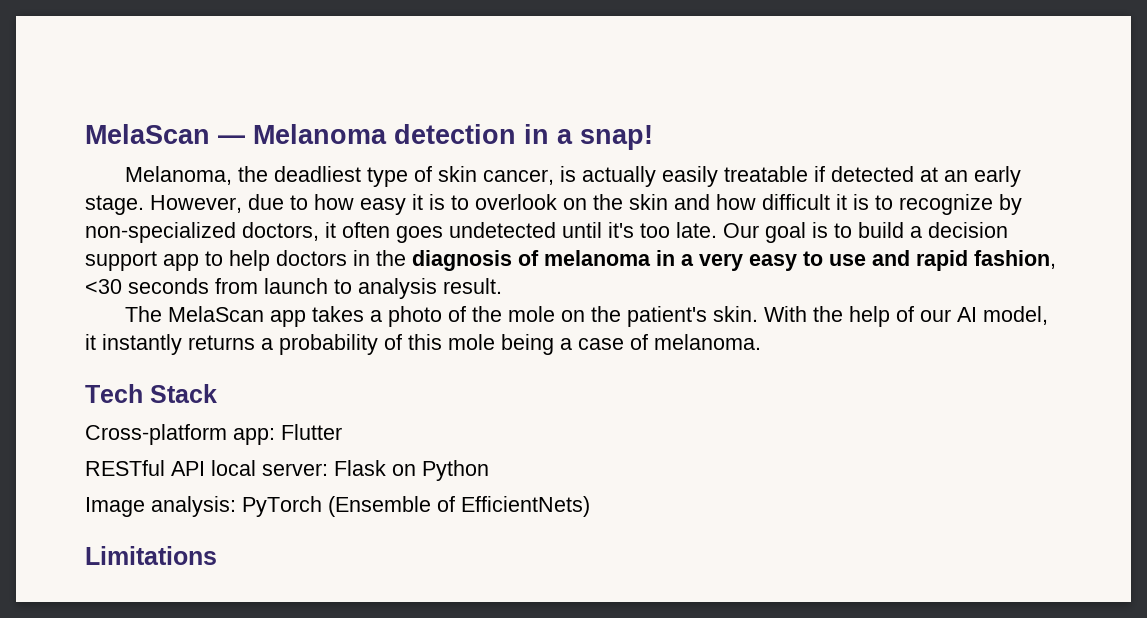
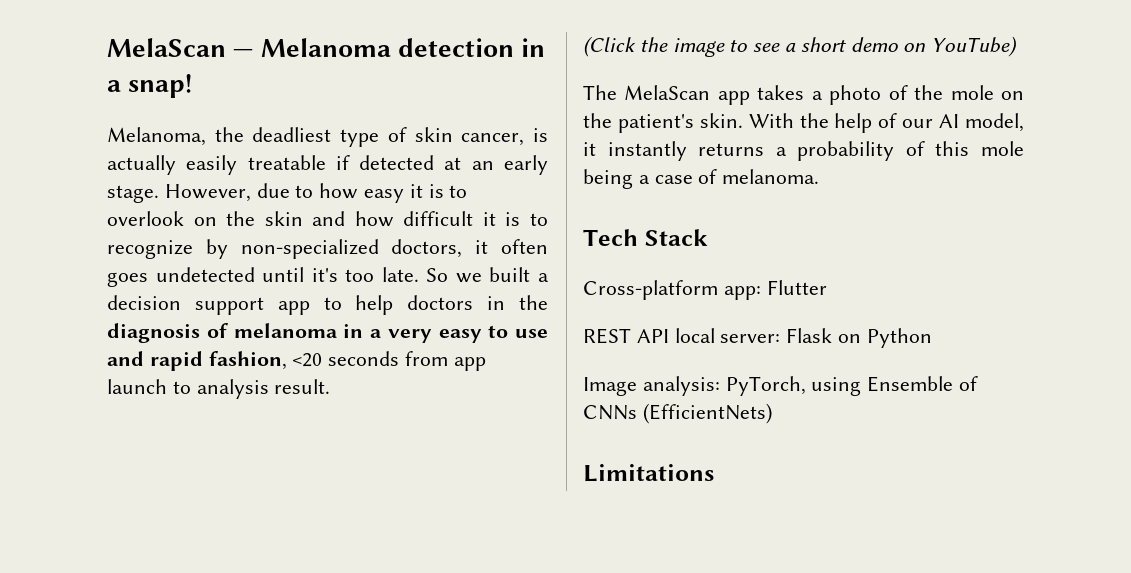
- Our goal is to build a decision support app to help doctors in the diagnosis of melanoma in a very easy to use and rapid fashion, <30 seconds from launch to analysis result.
+ So we built a decision support app to help doctors in the diagnosis of melanoma in a very easy to use and rapid fashion, <20 seconds from app launch to analysis result.
+ (Click the image to see a short demo on YouTube)
- RESTful API local server: Flask on Python
+ REST API local server: Flask on Python
- Image analysis: PyTorch (Ensemble of EfficientNets)
+ Image analysis: PyTorch, using Ensemble of CNNs (EfficientNets)

